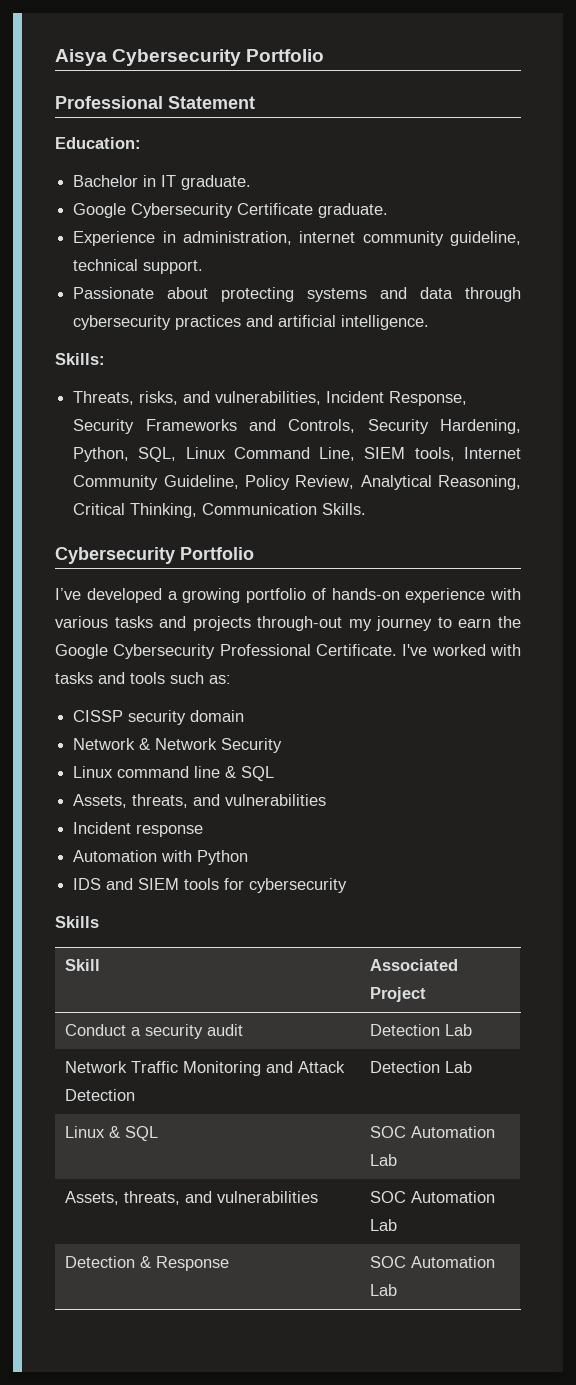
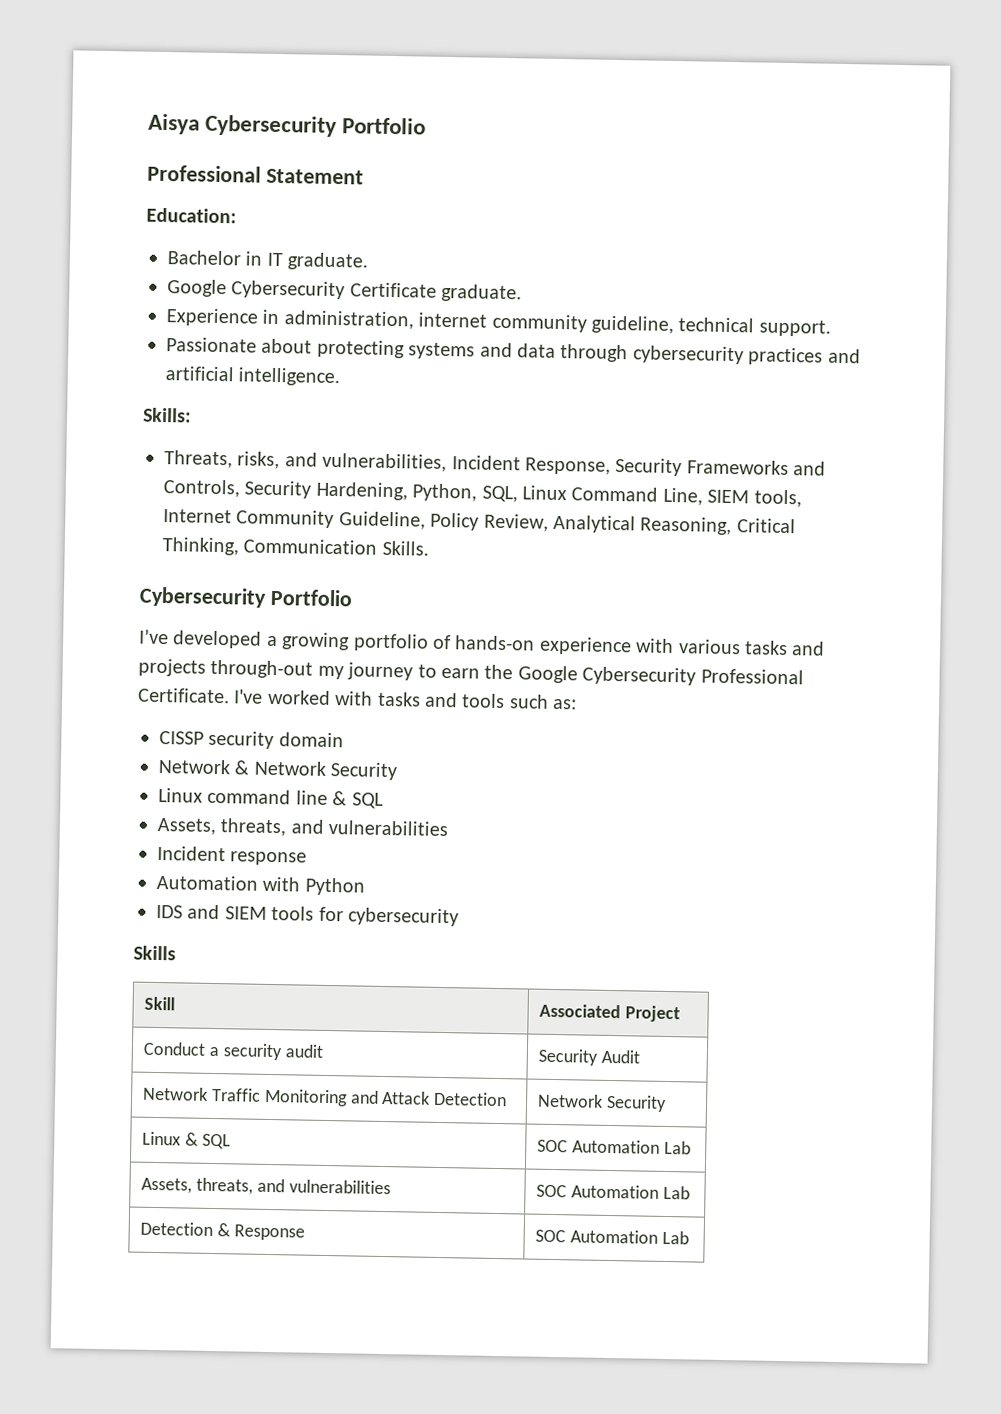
- Conduct a security audit | Detection Lab
+ Conduct a security audit | Security Audit
- Network Traffic Monitoring and Attack Detection | Detection Lab
+ Network Traffic Monitoring and Attack Detection | Network Security

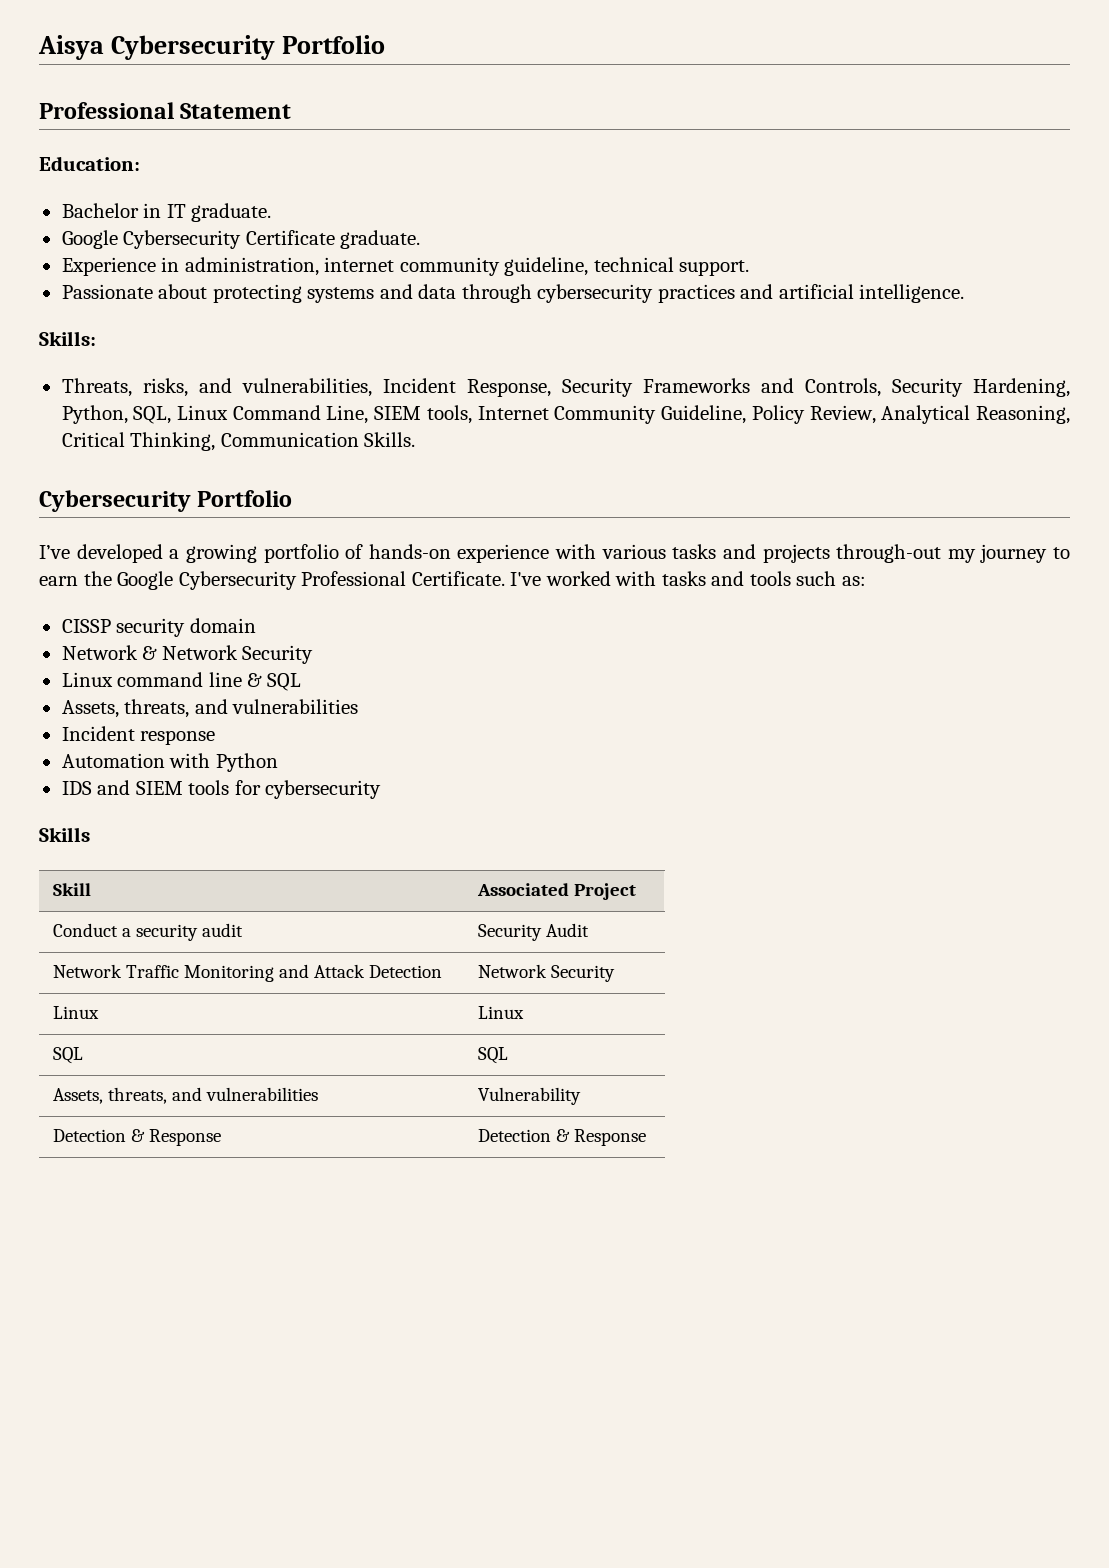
- Linux & SQL | SOC Automation Lab
+ Linux | Linux
+ SQL | SQL
- Assets, threats, and vulnerabilities | SOC Automation Lab
+ Assets, threats, and vulnerabilities | Vulnerability
- Detection & Response | SOC Automation Lab
+ Detection & Response | Detection & Response

